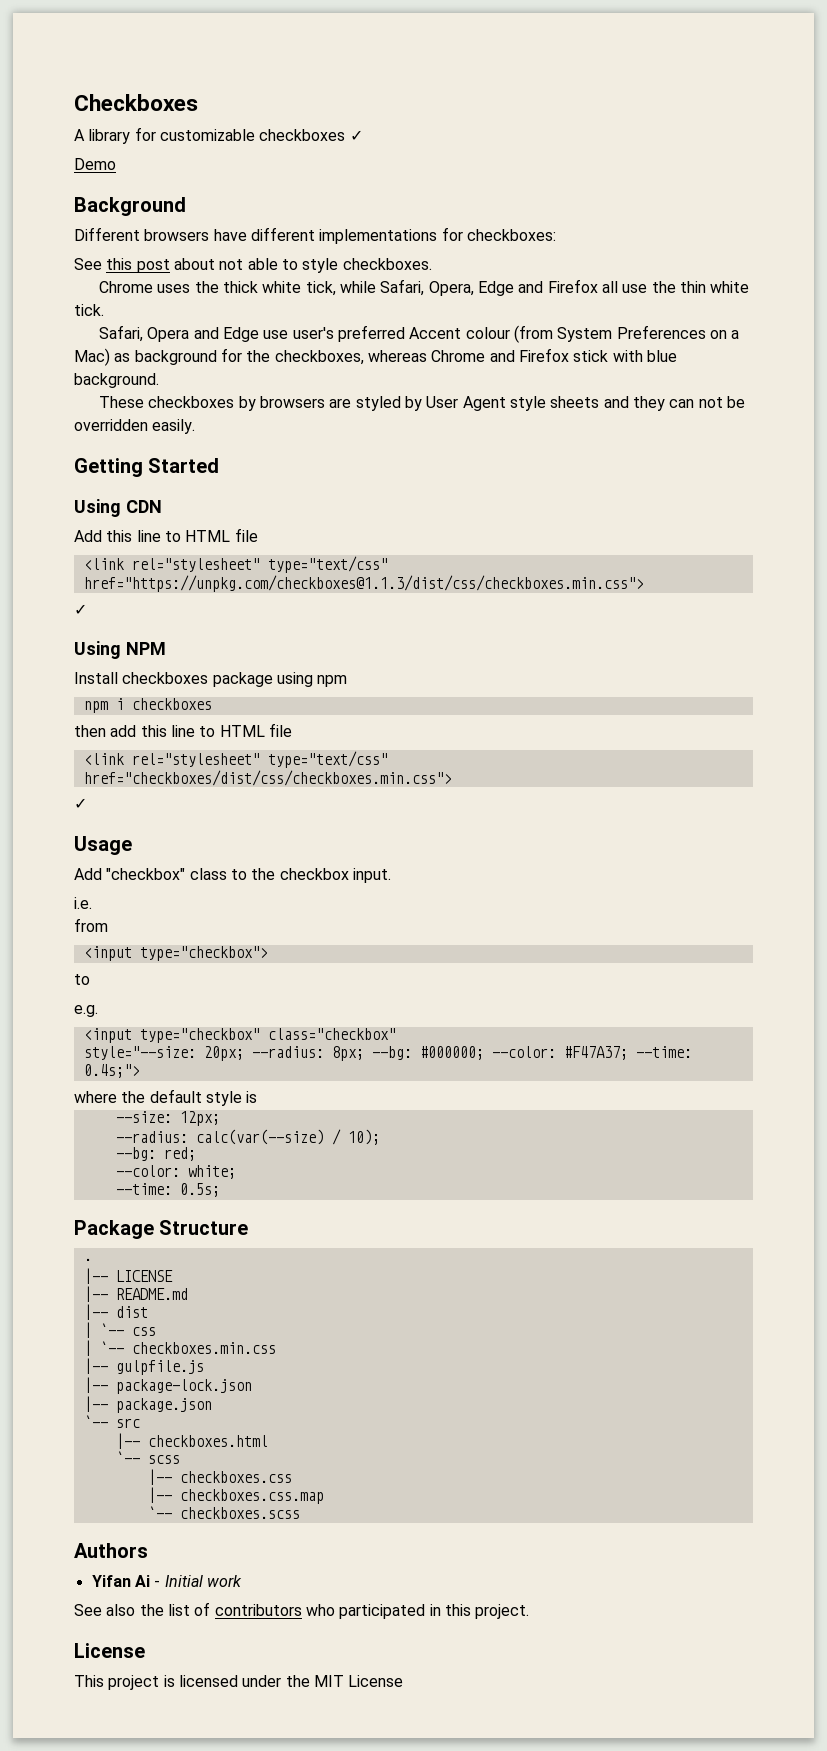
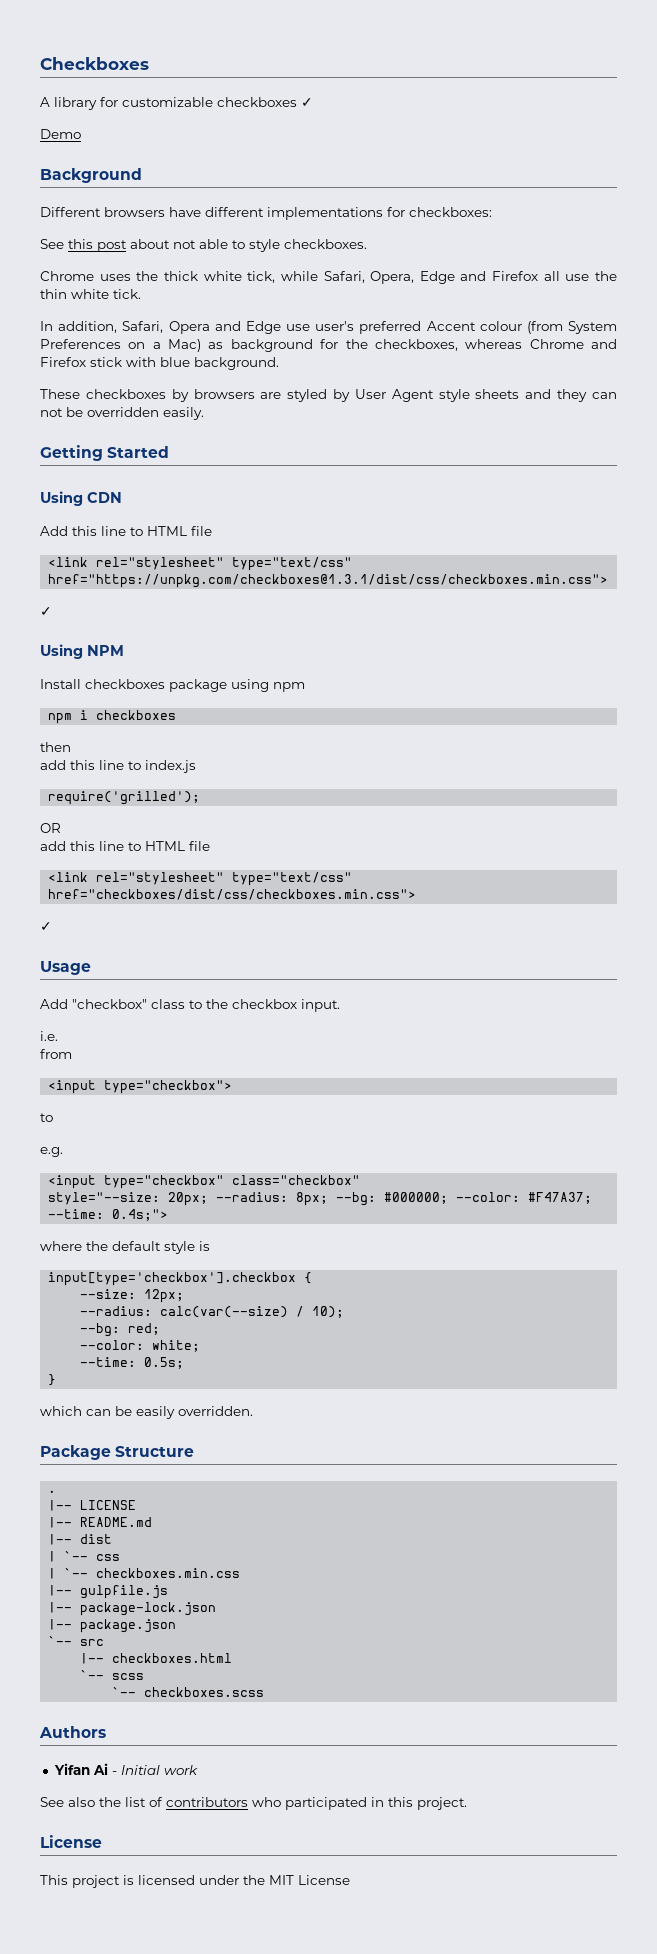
- Safari, Opera and Edge use user's preferred Accent colour (from System Preferences on a Mac) as background for the checkboxes, whereas Chrome and Firefox stick with blue background.
+ In addition, Safari, Opera and Edge use user's preferred Accent colour (from System Preferences on a Mac) as background for the checkboxes, whereas Chrome and Firefox stick with blue background.
- <link rel="stylesheet" type="text/css" href="https://unpkg.com/checkboxes@1.1.3/dist/css/checkboxes.min.css">
+ <link rel="stylesheet" type="text/css" href="https://unpkg.com/checkboxes@1.3.1/dist/css/checkboxes.min.css">
- then add this line to HTML file
+ then
+ add this line to index.js
+ require('grilled');
+ OR
+ add this line to HTML file
+ input[type='checkbox'].checkbox {
+ }
+ which can be easily overridden.
- |-- checkboxes.css
- |-- checkboxes.css.map

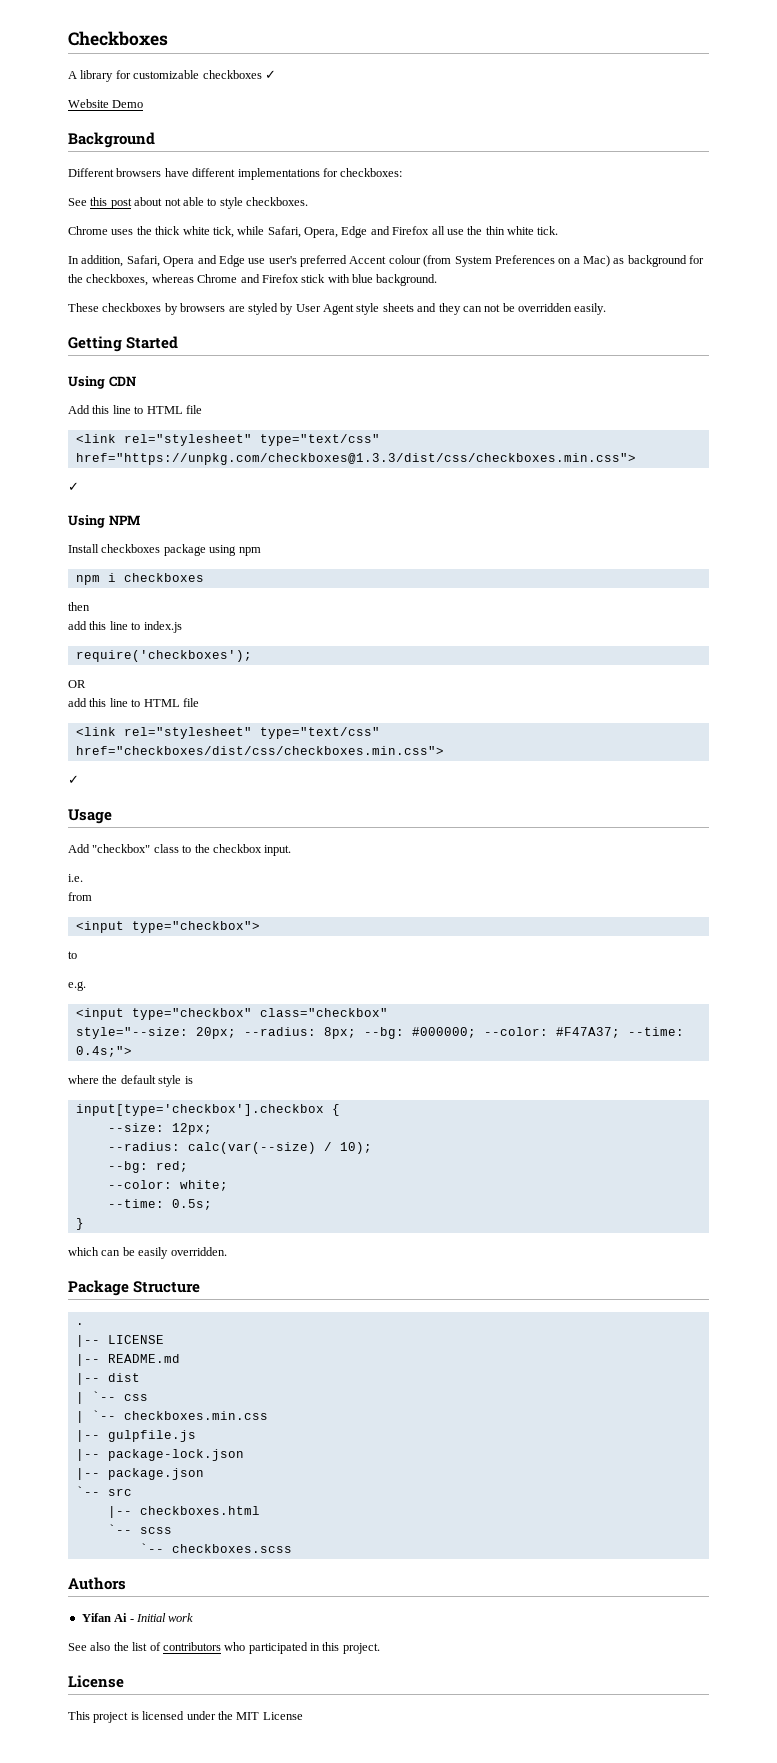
- Demo
+ Website Demo
- <link rel="stylesheet" type="text/css" href="https://unpkg.com/checkboxes@1.3.1/dist/css/checkboxes.min.css">
+ <link rel="stylesheet" type="text/css" href="https://unpkg.com/checkboxes@1.3.3/dist/css/checkboxes.min.css">
- require('grilled');
+ require('checkboxes');

